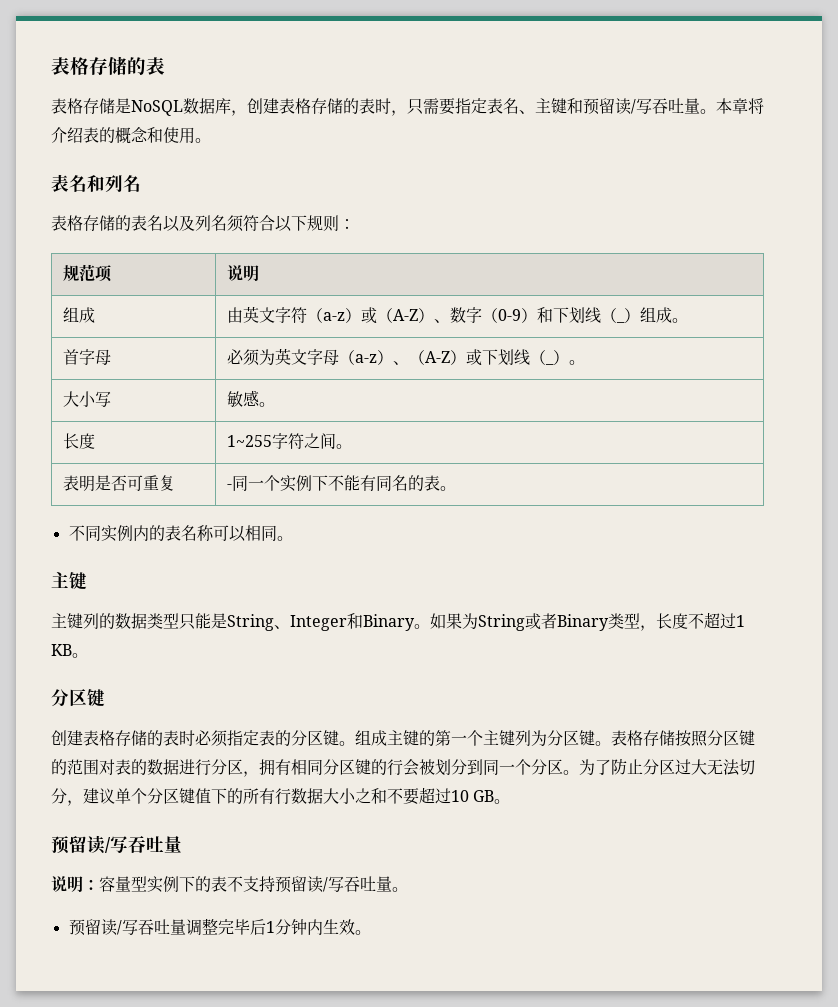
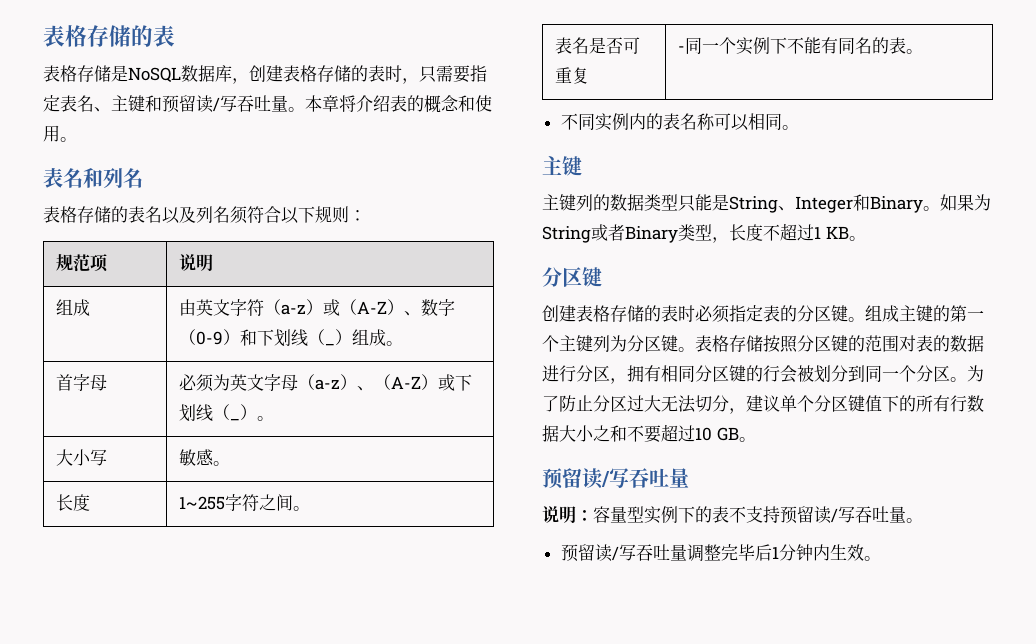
- 表明是否可重复 | -同一个实例下不能有同名的表。
+ 表名是否可重复 | -同一个实例下不能有同名的表。

